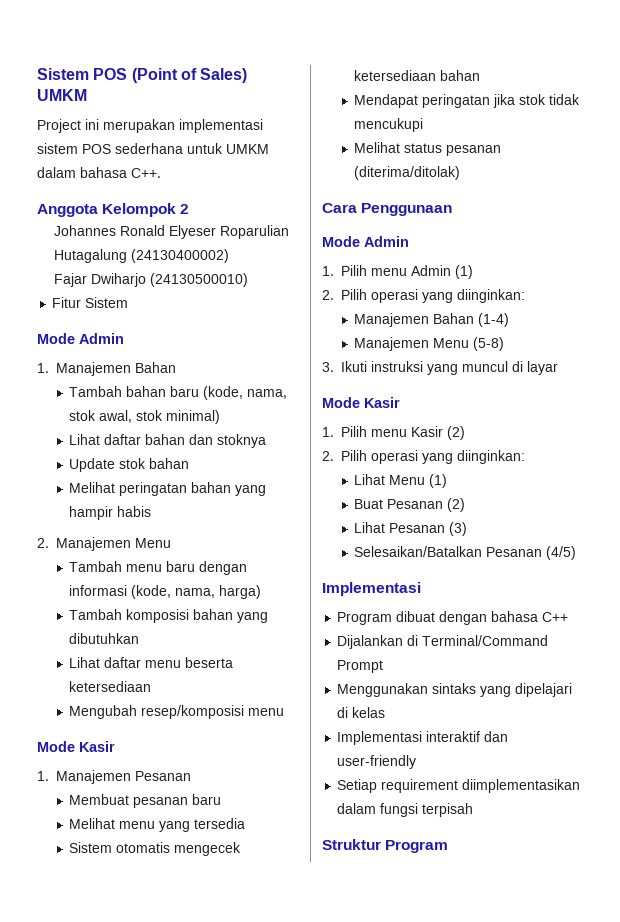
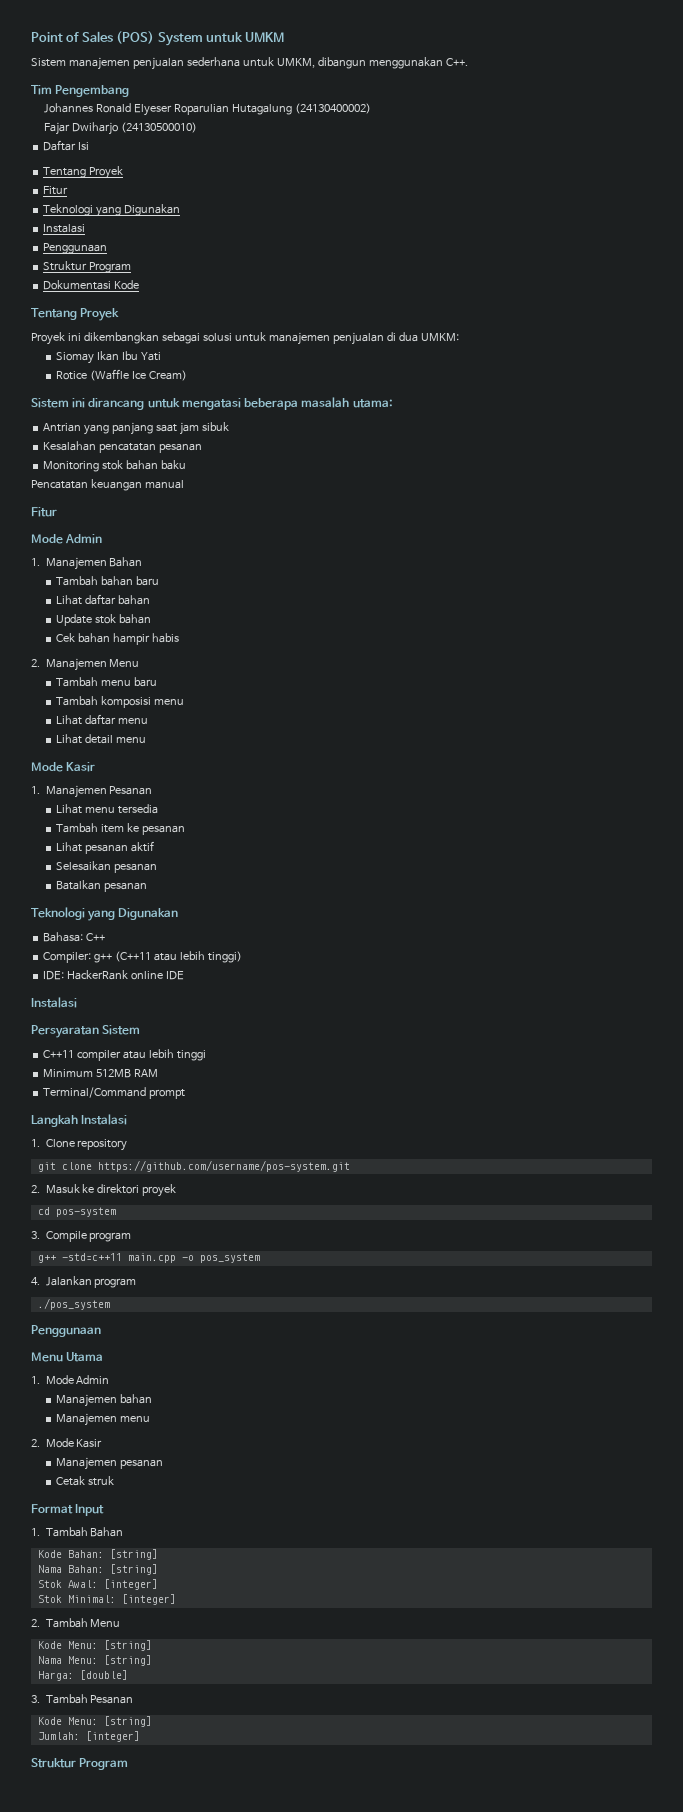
- Sistem POS (Point of Sales) UMKM
- Project ini merupakan implementasi sistem POS sederhana untuk UMKM dalam bahasa C++.
- Anggota Kelompok 2
+ Point of Sales (POS) System untuk UMKM
+ Sistem manajemen penjualan sederhana untuk UMKM, dibangun menggunakan C++.
+ Tim Pengembang
- Fitur Sistem
+ Daftar Isi
+ Tentang Proyek
+ Fitur
+ Teknologi yang Digunakan
+ Instalasi
+ Penggunaan
+ Struktur Program
+ Dokumentasi Kode
+ Tentang Proyek
+ Proyek ini dikembangkan sebagai solusi untuk manajemen penjualan di dua UMKM:
+ Siomay Ikan Ibu Yati
+ Rotice (Waffle Ice Cream)
+ Sistem ini dirancang untuk mengatasi beberapa masalah utama:
+ Antrian yang panjang saat jam sibuk
+ Kesalahan pencatatan pesanan
+ Monitoring stok bahan baku
+ Pencatatan keuangan manual
+ Fitur
- Tambah bahan baru (kode, nama, stok awal, stok minimal)
+ Tambah bahan baru
- Lihat daftar bahan dan stoknya
+ Lihat daftar bahan
- Melihat peringatan bahan yang hampir habis
+ Cek bahan hampir habis
- Tambah menu baru dengan informasi (kode, nama, harga)
+ Tambah menu baru
- Tambah komposisi bahan yang dibutuhkan
+ Tambah komposisi menu
- Lihat daftar menu beserta ketersediaan
- Mengubah resep/komposisi menu
+ Lihat daftar menu
+ Lihat detail menu
- Membuat pesanan baru
- Melihat menu yang tersedia
- Sistem otomatis mengecek ketersediaan bahan
- Mendapat peringatan jika stok tidak mencukupi
- Melihat status pesanan (diterima/ditolak)
- Cara Penggunaan
- Mode Admin
- 1. Pilih menu Admin (1)
- 2. Pilih operasi yang diinginkan:
- Manajemen Bahan (1-4)
- Manajemen Menu (5-8)
- 3. Ikuti instruksi yang muncul di layar
- Mode Kasir
- 1. Pilih menu Kasir (2)
- 2. Pilih operasi yang diinginkan:
- Lihat Menu (1)
- Buat Pesanan (2)
- Lihat Pesanan (3)
- Selesaikan/Batalkan Pesanan (4/5)
- Implementasi
- Program dibuat dengan bahasa C++
- Dijalankan di Terminal/Command Prompt
- Menggunakan sintaks yang dipelajari di kelas
- Implementasi interaktif dan user-friendly
- Setiap requirement diimplementasikan dalam fungsi terpisah
+ Lihat menu tersedia
+ Tambah item ke pesanan
+ Lihat pesanan aktif
+ Selesaikan pesanan
+ Batalkan pesanan
+ Teknologi yang Digunakan
+ Bahasa: C++
+ Compiler: g++ (C++11 atau lebih tinggi)
+ IDE: HackerRank online IDE
+ Instalasi
+ Persyaratan Sistem
+ C++11 compiler atau lebih tinggi
+ Minimum 512MB RAM
+ Terminal/Command prompt
+ Langkah Instalasi
+ 1. Clone repository
+ git clone https://github.com/username/pos-system.git
+ 2. Masuk ke direktori proyek
+ cd pos-system
+ 3. Compile program
+ g++ -std=c++11 main.cpp -o pos_system
+ 4. Jalankan program
+ ./pos_system
+ Penggunaan
+ Menu Utama
+ 1. Mode Admin
+ Manajemen bahan
+ Manajemen menu
+ 2. Mode Kasir
+ Manajemen pesanan
+ Cetak struk
+ Format Input
+ 1. Tambah Bahan
+ Kode Bahan: [string]
+ Nama Bahan: [string]
+ Stok Awal: [integer]
+ Stok Minimal: [integer]
+ 2. Tambah Menu
+ Kode Menu: [string]
+ Nama Menu: [string]
+ Harga: [double]
+ 3. Tambah Pesanan
+ Kode Menu: [string]
+ Jumlah: [integer]

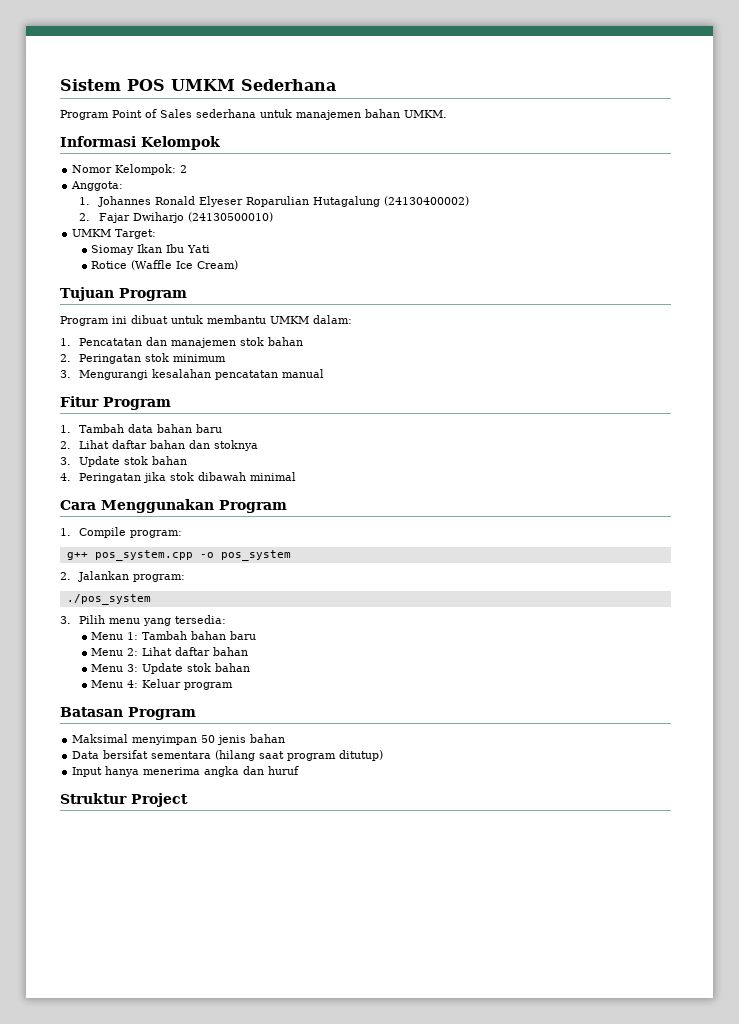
- Point of Sales (POS) System untuk UMKM
- Sistem manajemen penjualan sederhana untuk UMKM, dibangun menggunakan C++.
- Tim Pengembang
- Johannes Ronald Elyeser Roparulian Hutagalung (24130400002)
+ Sistem POS UMKM Sederhana
+ Program Point of Sales sederhana untuk manajemen bahan UMKM.
+ Informasi Kelompok
+ Nomor Kelompok: 2
+ Anggota:
+ 1. Johannes Ronald Elyeser Roparulian Hutagalung (24130400002)
- Fajar Dwiharjo (24130500010)
+ 2. Fajar Dwiharjo (24130500010)
- Daftar Isi
- Tentang Proyek
- Fitur
- Teknologi yang Digunakan
- Instalasi
- Penggunaan
- Struktur Program
- Dokumentasi Kode
- Tentang Proyek
- Proyek ini dikembangkan sebagai solusi untuk manajemen penjualan di dua UMKM:
+ UMKM Target:
- Sistem ini dirancang untuk mengatasi beberapa masalah utama:
- Antrian yang panjang saat jam sibuk
- Kesalahan pencatatan pesanan
- Monitoring stok bahan baku
- Pencatatan keuangan manual
- Fitur
- Mode Admin
- 1. Manajemen Bahan
- Tambah bahan baru
- Lihat daftar bahan
- Update stok bahan
- Cek bahan hampir habis
- 2. Manajemen Menu
- Tambah menu baru
- Tambah komposisi menu
- Lihat daftar menu
- Lihat detail menu
- Mode Kasir
- 1. Manajemen Pesanan
- Lihat menu tersedia
- Tambah item ke pesanan
- Lihat pesanan aktif
- Selesaikan pesanan
- Batalkan pesanan
- Teknologi yang Digunakan
- Bahasa: C++
- Compiler: g++ (C++11 atau lebih tinggi)
- IDE: HackerRank online IDE
- Instalasi
- Persyaratan Sistem
- C++11 compiler atau lebih tinggi
- Minimum 512MB RAM
- Terminal/Command prompt
- Langkah Instalasi
- 1. Clone repository
- git clone https://github.com/username/pos-system.git
- 2. Masuk ke direktori proyek
- cd pos-system
- 3. Compile program
- g++ -std=c++11 main.cpp -o pos_system
+ Tujuan Program
+ Program ini dibuat untuk membantu UMKM dalam:
+ 1. Pencatatan dan manajemen stok bahan
+ 2. Peringatan stok minimum
+ 3. Mengurangi kesalahan pencatatan manual
+ Fitur Program
+ 1. Tambah data bahan baru
+ 2. Lihat daftar bahan dan stoknya
+ 3. Update stok bahan
+ 4. Peringatan jika stok dibawah minimal
+ Cara Menggunakan Program
+ 1. Compile program:
+ g++ pos_system.cpp -o pos_system
- 4. Jalankan program
+ 2. Jalankan program:
  ./pos_system
- Penggunaan
- Menu Utama
- 1. Mode Admin
- Manajemen bahan
- Manajemen menu
- 2. Mode Kasir
- Manajemen pesanan
- Cetak struk
- Format Input
- 1. Tambah Bahan
- Kode Bahan: [string]
- Nama Bahan: [string]
- Stok Awal: [integer]
- Stok Minimal: [integer]
- 2. Tambah Menu
- Kode Menu: [string]
- Nama Menu: [string]
- Harga: [double]
- 3. Tambah Pesanan
- Kode Menu: [string]
- Jumlah: [integer]
- Struktur Program
+ 3. Pilih menu yang tersedia:
+ Menu 1: Tambah bahan baru
+ Menu 2: Lihat daftar bahan
+ Menu 3: Update stok bahan
+ Menu 4: Keluar program
+ Batasan Program
+ Maksimal menyimpan 50 jenis bahan
+ Data bersifat sementara (hilang saat program ditutup)
+ Input hanya menerima angka dan huruf
+ Struktur Project

